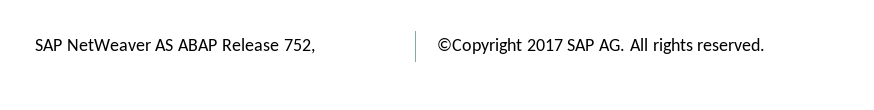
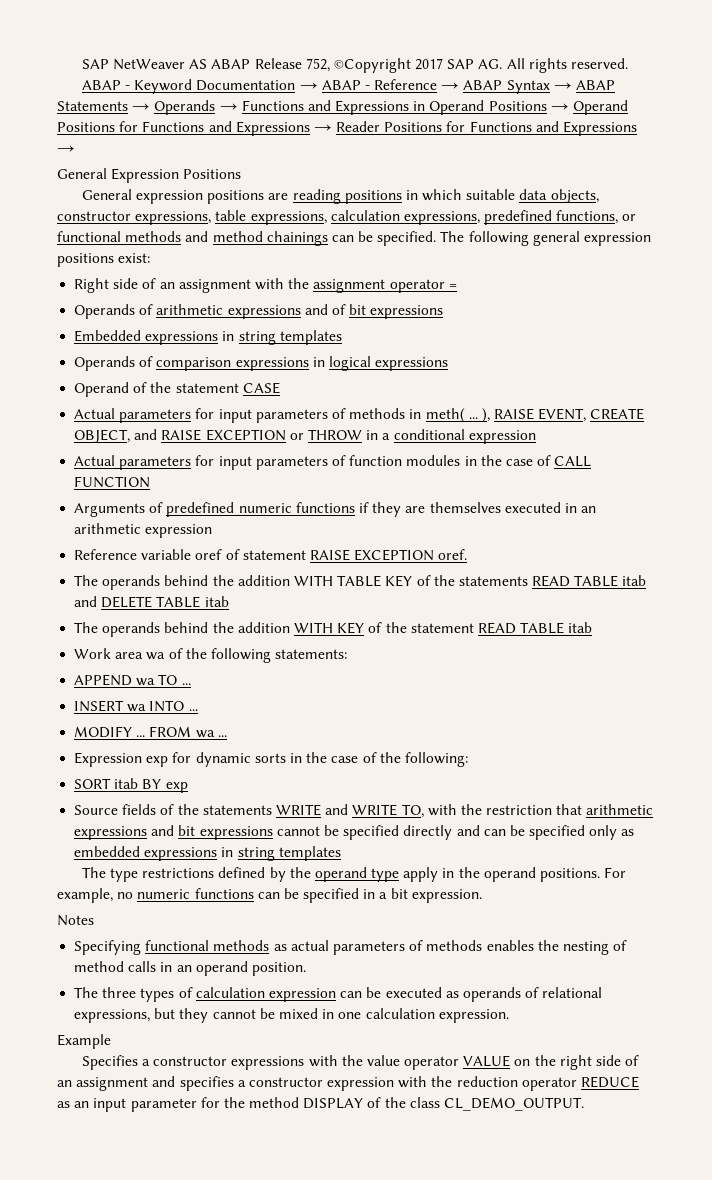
+ ABAP - Keyword Documentation → ABAP - Reference → ABAP Syntax → ABAP Statements → Operands → Functions and Expressions in Operand Positions → Operand Positions for Functions and Expressions → Reader Positions for Functions and Expressions →
+ General Expression Positions
+ General expression positions are reading positions in which suitable data objects, constructor expressions, table expressions, calculation expressions, predefined functions, or functional methods and method chainings can be specified. The following general expression positions exist:
+ Right side of an assignment with the assignment operator =
+ Operands of arithmetic expressions and of bit expressions
+ Embedded expressions in string templates
+ Operands of comparison expressions in logical expressions
+ Operand of the statement CASE
+ Actual parameters for input parameters of methods in meth( ... ), RAISE EVENT, CREATE OBJECT, and RAISE EXCEPTION or THROW in a conditional expression
+ Actual parameters for input parameters of function modules in the case of CALL FUNCTION
+ Arguments of predefined numeric functions if they are themselves executed in an arithmetic expression
+ Reference variable oref of statement RAISE EXCEPTION oref.
+ The operands behind the addition WITH TABLE KEY of the statements READ TABLE itab and DELETE TABLE itab
+ The operands behind the addition WITH KEY of the statement READ TABLE itab
+ Work area wa of the following statements:
+ APPEND wa TO ...
+ INSERT wa INTO ...
+ MODIFY ... FROM wa ...
+ Expression exp for dynamic sorts in the case of the following:
+ SORT itab BY exp
+ Source fields of the statements WRITE and WRITE TO, with the restriction that arithmetic expressions and bit expressions cannot be specified directly and can be specified only as embedded expressions in string templates
+ The type restrictions defined by the operand type apply in the operand positions. For example, no numeric functions can be specified in a bit expression.
+ Notes
+ Specifying functional methods as actual parameters of methods enables the nesting of method calls in an operand position.
+ The three types of calculation expression can be executed as operands of relational expressions, but they cannot be mixed in one calculation expression.
+ Example
+ Specifies a constructor expressions with the value operator VALUE on the right side of an assignment and specifies a constructor expression with the reduction operator REDUCE as an input parameter for the method DISPLAY of the class CL_DEMO_OUTPUT.

